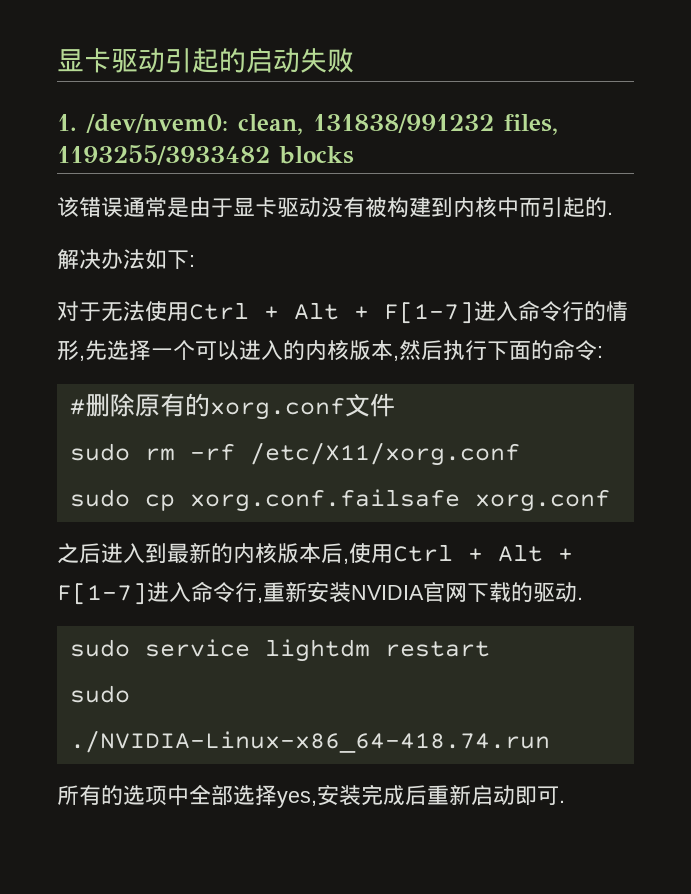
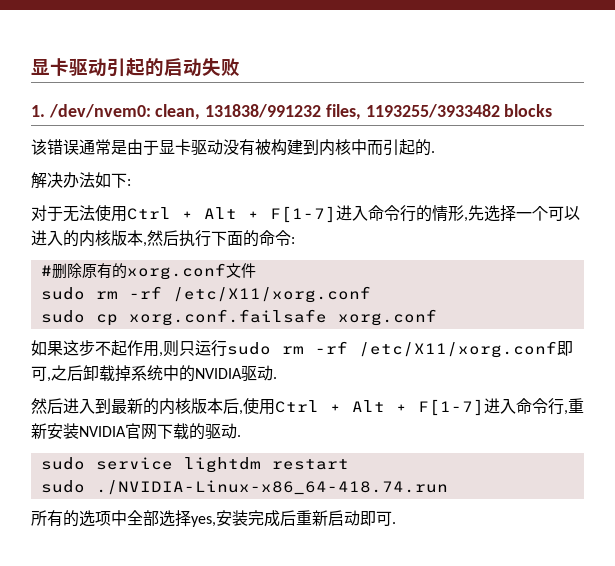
- 之后进入到最新的内核版本后,使用Ctrl + Alt + F[1-7]进入命令行,重新安装NVIDIA官网下载的驱动.
+ 如果这步不起作用,则只运行sudo rm -rf /etc/X11/xorg.conf即可,之后卸载掉系统中的NVIDIA驱动.
+ 然后进入到最新的内核版本后,使用Ctrl + Alt + F[1-7]进入命令行,重新安装NVIDIA官网下载的驱动.

